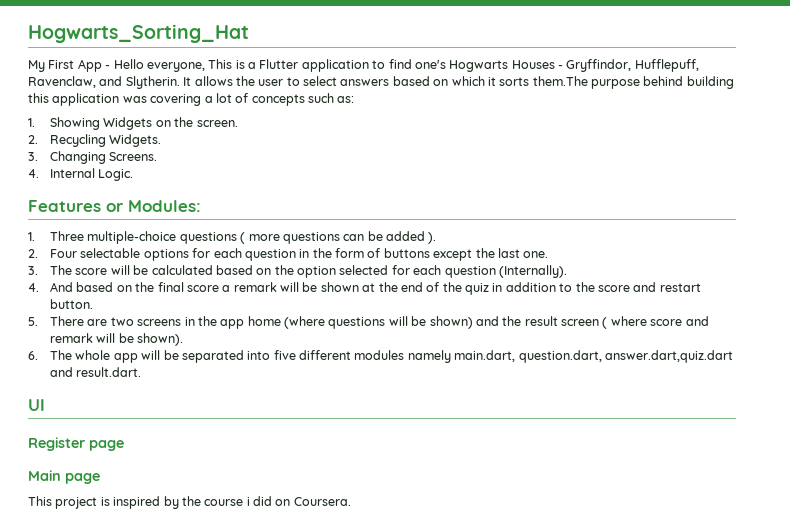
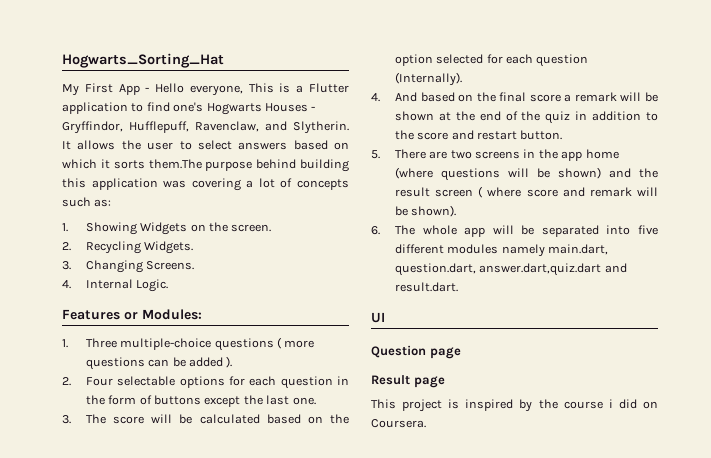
- Register page
- Main page
+ Question page
+ Result page

